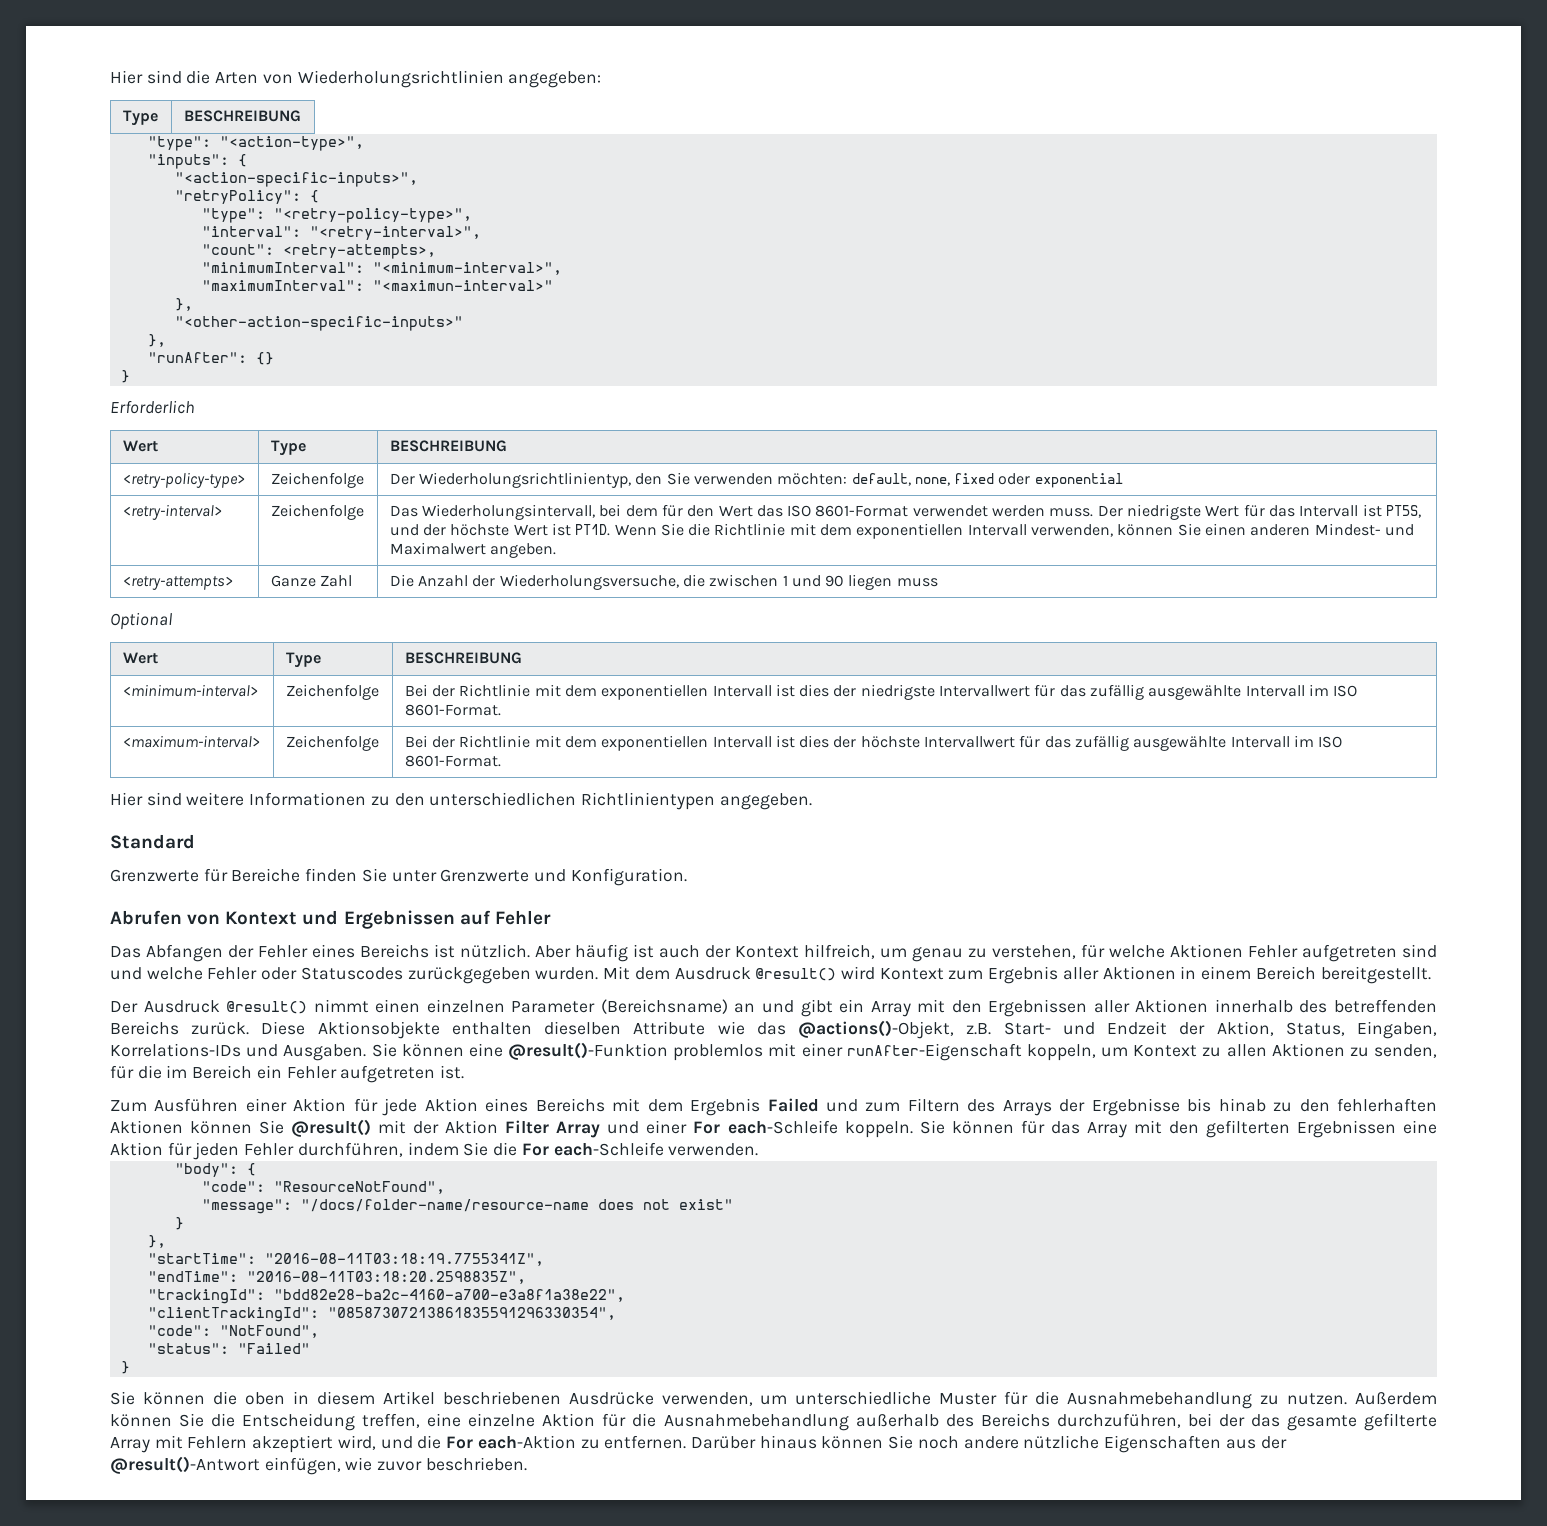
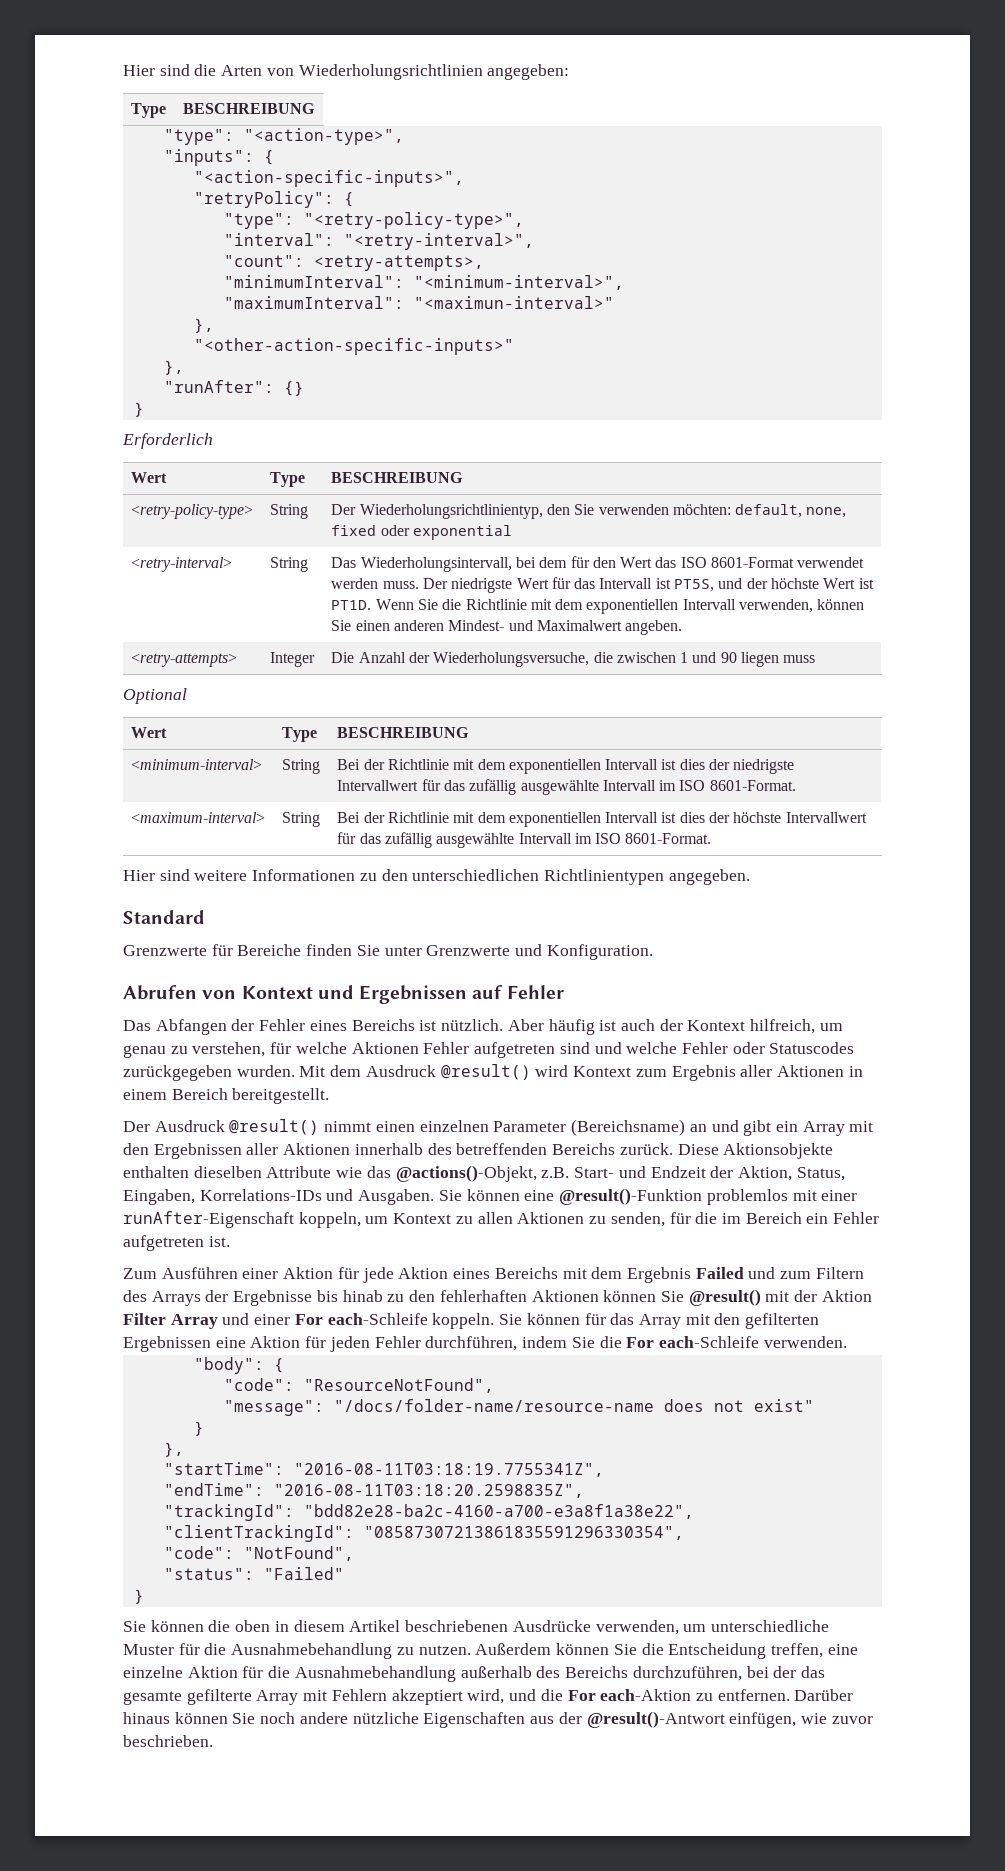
- <retry-policy-type> | Zeichenfolge | Der Wiederholungsrichtlinientyp, den Sie verwenden möchten: default, none, fixed oder exponential
+ <retry-policy-type> | String | Der Wiederholungsrichtlinientyp, den Sie verwenden möchten: default, none, fixed oder exponential
- <retry-interval> | Zeichenfolge
+ <retry-interval> | String
- <retry-attempts> | Ganze Zahl | Die Anzahl der Wiederholungsversuche, die zwischen 1 und 90 liegen muss
+ <retry-attempts> | Integer | Die Anzahl der Wiederholungsversuche, die zwischen 1 und 90 liegen muss
- <minimum-interval> | Zeichenfolge | Bei der Richtlinie mit dem exponentiellen Intervall ist dies der niedrigste Intervallwert für das zufällig ausgewählte Intervall im ISO 8601-Format.
+ <minimum-interval> | String | Bei der Richtlinie mit dem exponentiellen Intervall ist dies der niedrigste Intervallwert für das zufällig ausgewählte Intervall im ISO 8601-Format.
- <maximum-interval> | Zeichenfolge | Bei der Richtlinie mit dem exponentiellen Intervall ist dies der höchste Intervallwert für das zufällig ausgewählte Intervall im ISO 8601-Format.
+ <maximum-interval> | String | Bei der Richtlinie mit dem exponentiellen Intervall ist dies der höchste Intervallwert für das zufällig ausgewählte Intervall im ISO 8601-Format.

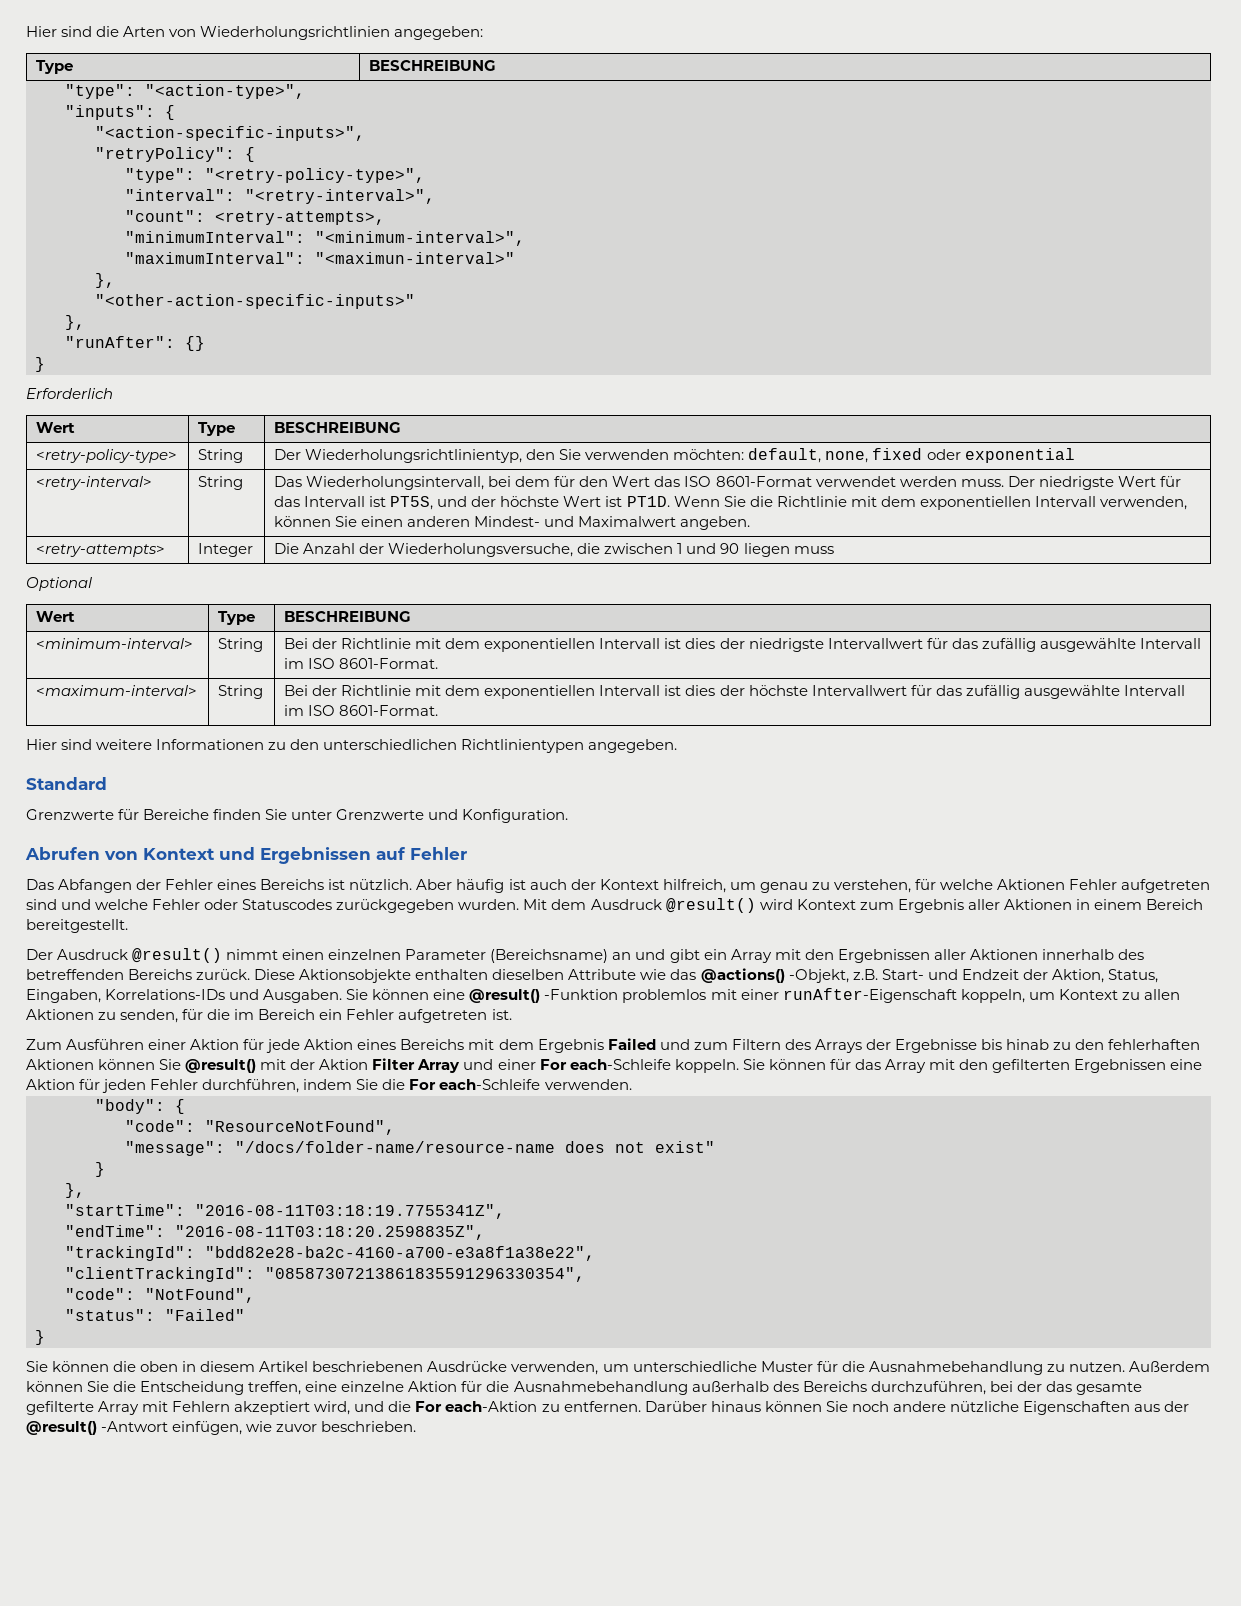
- Diese Aktionsobjekte enthalten dieselben Attribute wie das @actions()-Objekt, z.B. Start- und Endzeit der Aktion, Status, Eingaben, Korrelations-IDs und Ausgaben.
+ Diese Aktionsobjekte enthalten dieselben Attribute wie das @actions() -Objekt, z.B. Start- und Endzeit der Aktion, Status, Eingaben, Korrelations-IDs und Ausgaben.
- Sie können eine @result()-Funktion problemlos mit einer runAfter-Eigenschaft koppeln, um Kontext zu allen Aktionen zu senden, für die im Bereich ein Fehler aufgetreten ist.
+ Sie können eine @result() -Funktion problemlos mit einer runAfter-Eigenschaft koppeln, um Kontext zu allen Aktionen zu senden, für die im Bereich ein Fehler aufgetreten ist.
- Darüber hinaus können Sie noch andere nützliche Eigenschaften aus der @result()-Antwort einfügen, wie zuvor beschrieben.
+ Darüber hinaus können Sie noch andere nützliche Eigenschaften aus der @result() -Antwort einfügen, wie zuvor beschrieben.

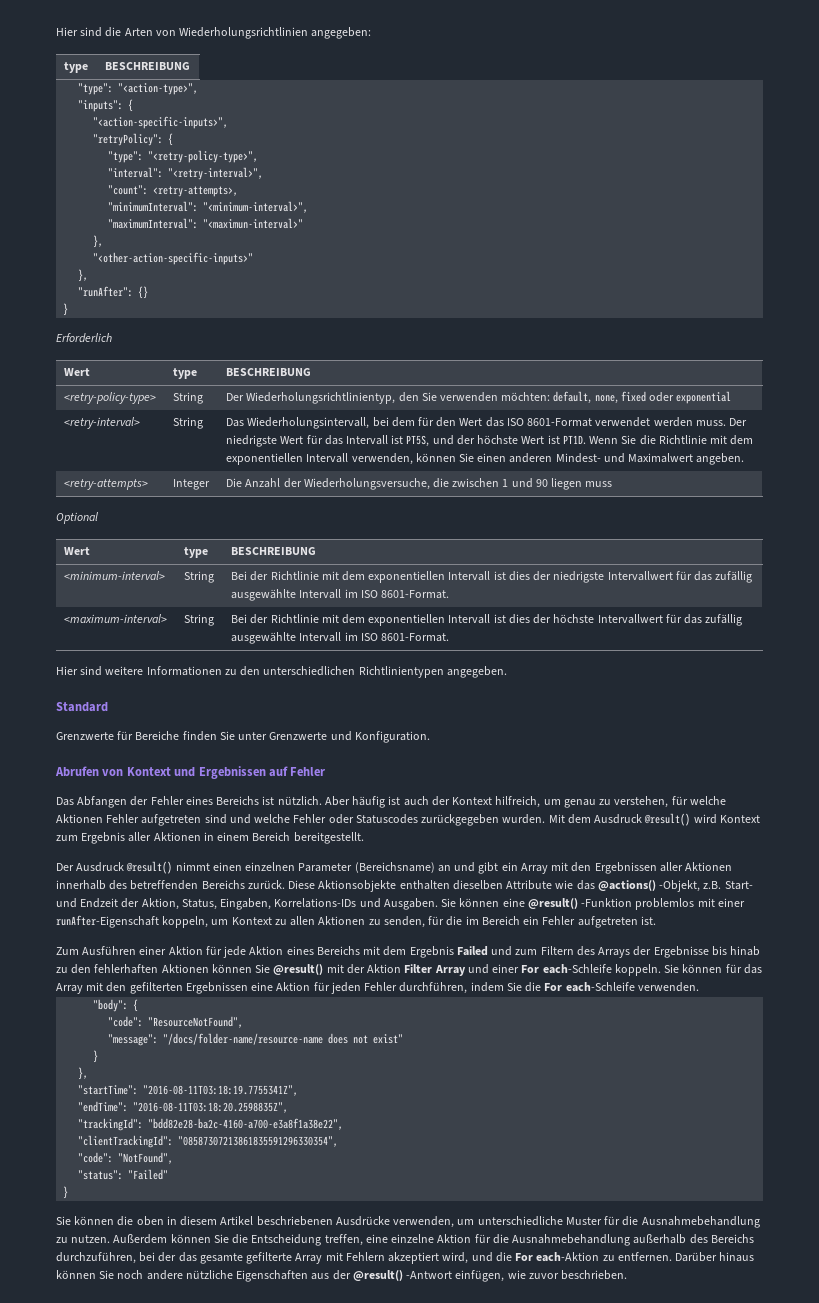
  Hier sind die Arten von Wiederholungsrichtlinien angegeben:
- Type | BESCHREIBUNG
+ type | BESCHREIBUNG
  Erforderlich
- Wert | Type | BESCHREIBUNG
+ Wert | type | BESCHREIBUNG
  Optional
- Wert | Type | BESCHREIBUNG
+ Wert | type | BESCHREIBUNG

